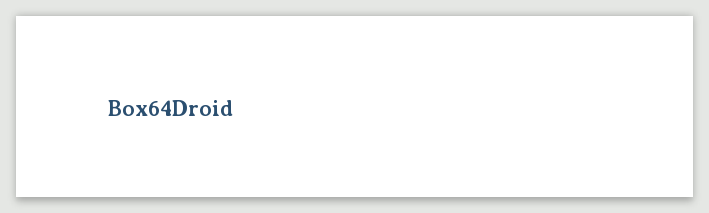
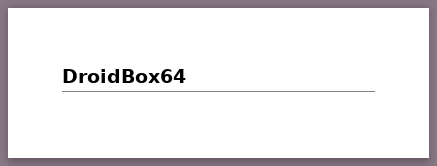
- Box64Droid
+ DroidBox64

